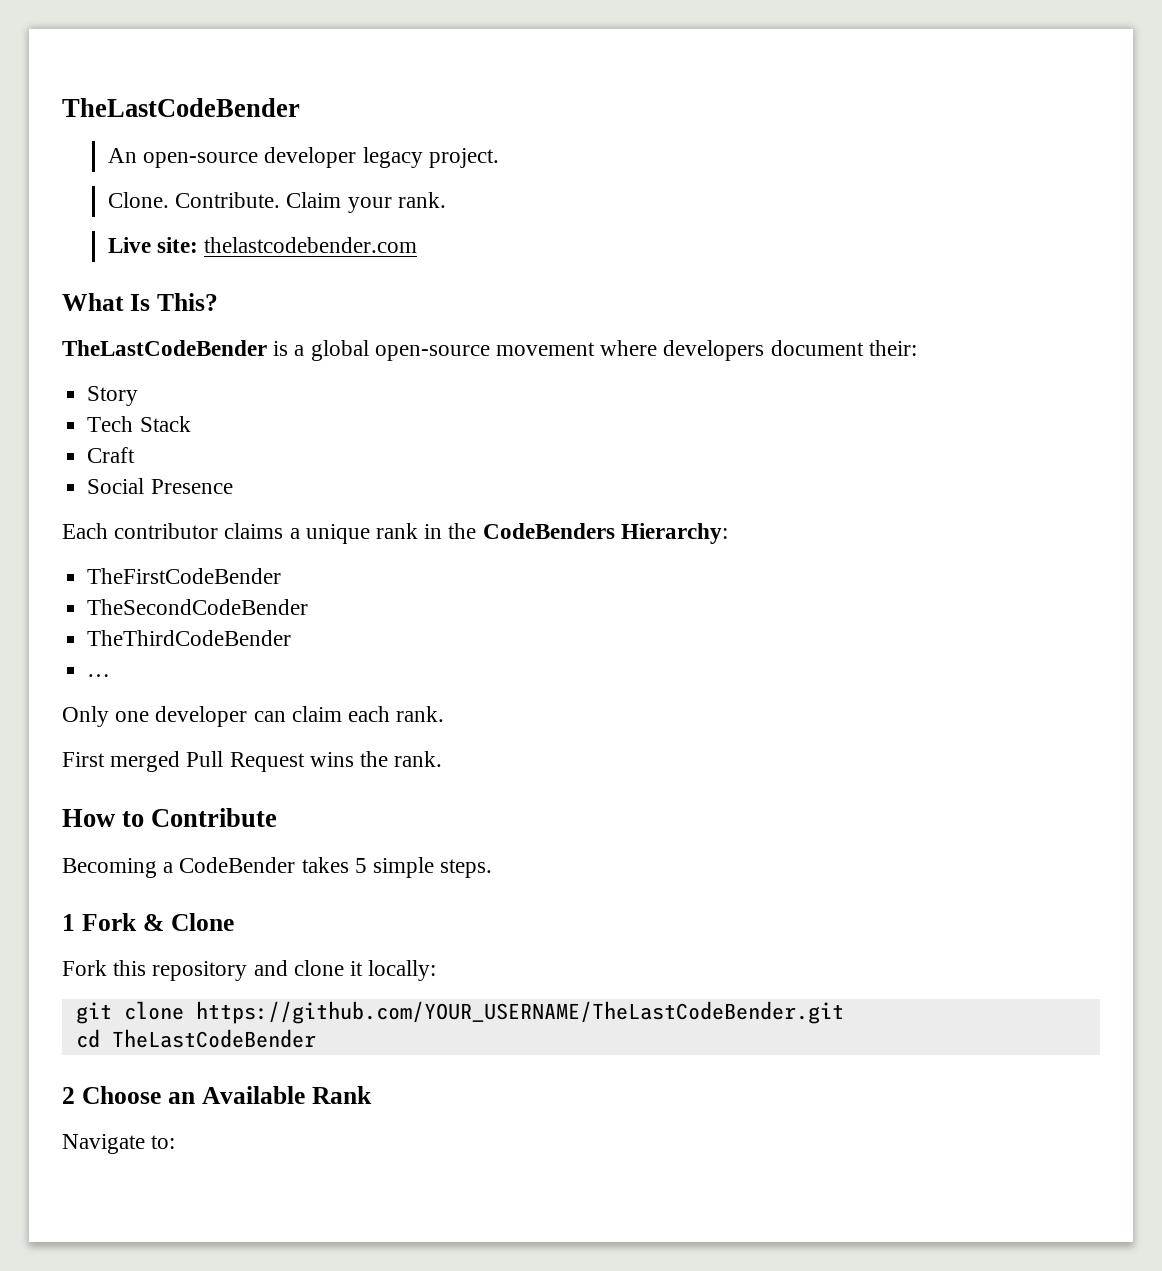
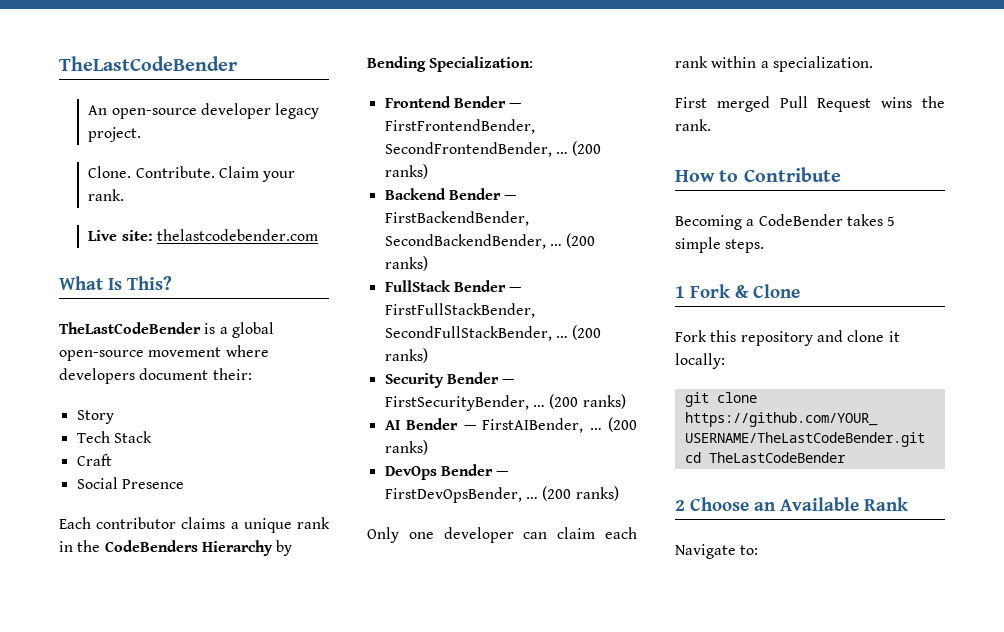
- Each contributor claims a unique rank in the CodeBenders Hierarchy:
- TheFirstCodeBender
- TheSecondCodeBender
- TheThirdCodeBender
- …
+ Each contributor claims a unique rank in the CodeBenders Hierarchy by Bending Specialization:
+ Frontend Bender — FirstFrontendBender, SecondFrontendBender, … (200 ranks)
+ Backend Bender — FirstBackendBender, SecondBackendBender, … (200 ranks)
+ FullStack Bender — FirstFullStackBender, SecondFullStackBender, … (200 ranks)
+ Security Bender — FirstSecurityBender, … (200 ranks)
+ AI Bender — FirstAIBender, … (200 ranks)
+ DevOps Bender — FirstDevOpsBender, … (200 ranks)
- Only one developer can claim each rank.
+ Only one developer can claim each rank within a specialization.

